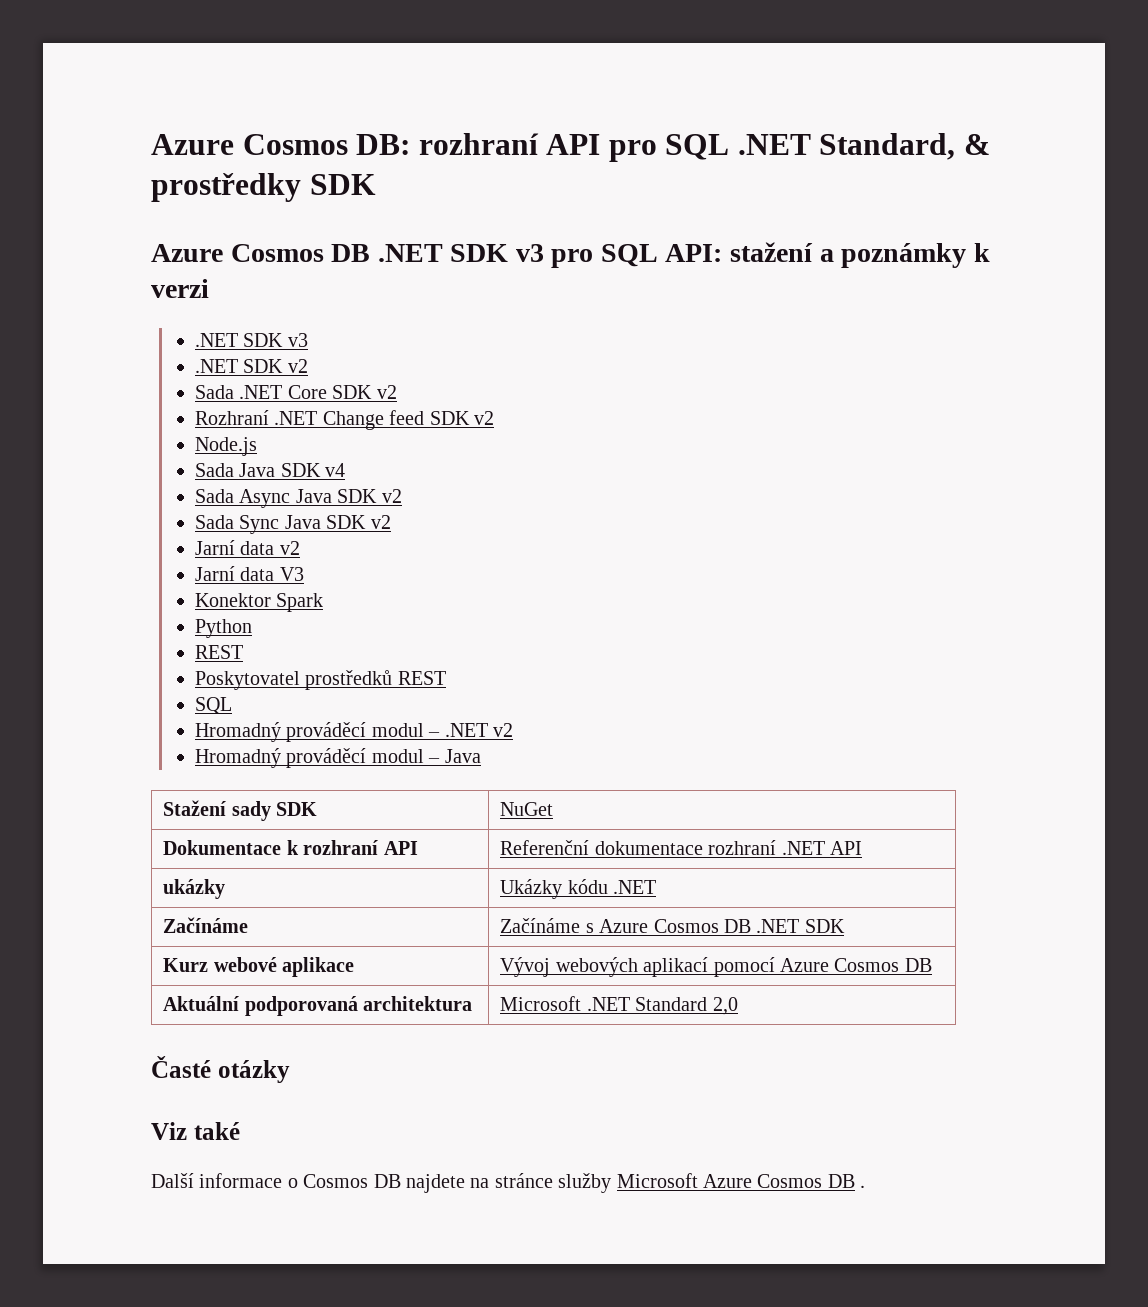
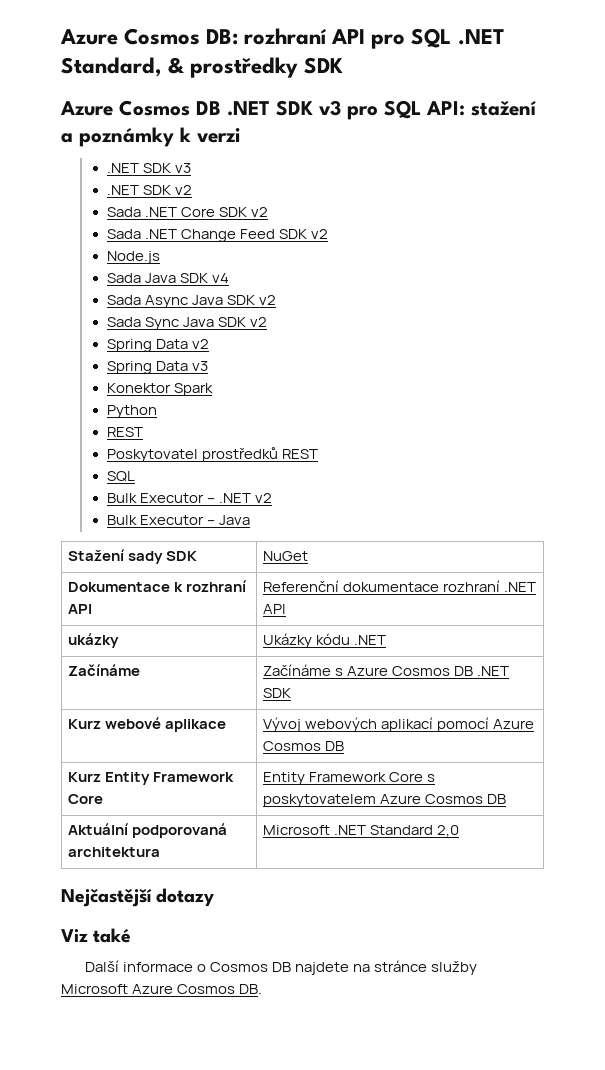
- Rozhraní .NET Change feed SDK v2
+ Sada .NET Change Feed SDK v2
- Jarní data v2
- Jarní data V3
+ Spring Data v2
+ Spring Data v3
- Hromadný prováděcí modul – .NET v2
+ Bulk Executor – .NET v2
- Hromadný prováděcí modul – Java
+ Bulk Executor – Java
+ Kurz Entity Framework Core | Entity Framework Core s poskytovatelem Azure Cosmos DB
- Časté otázky
+ Nejčastější dotazy
- Další informace o Cosmos DB najdete na stránce služby Microsoft Azure Cosmos DB .
+ Další informace o Cosmos DB najdete na stránce služby Microsoft Azure Cosmos DB.

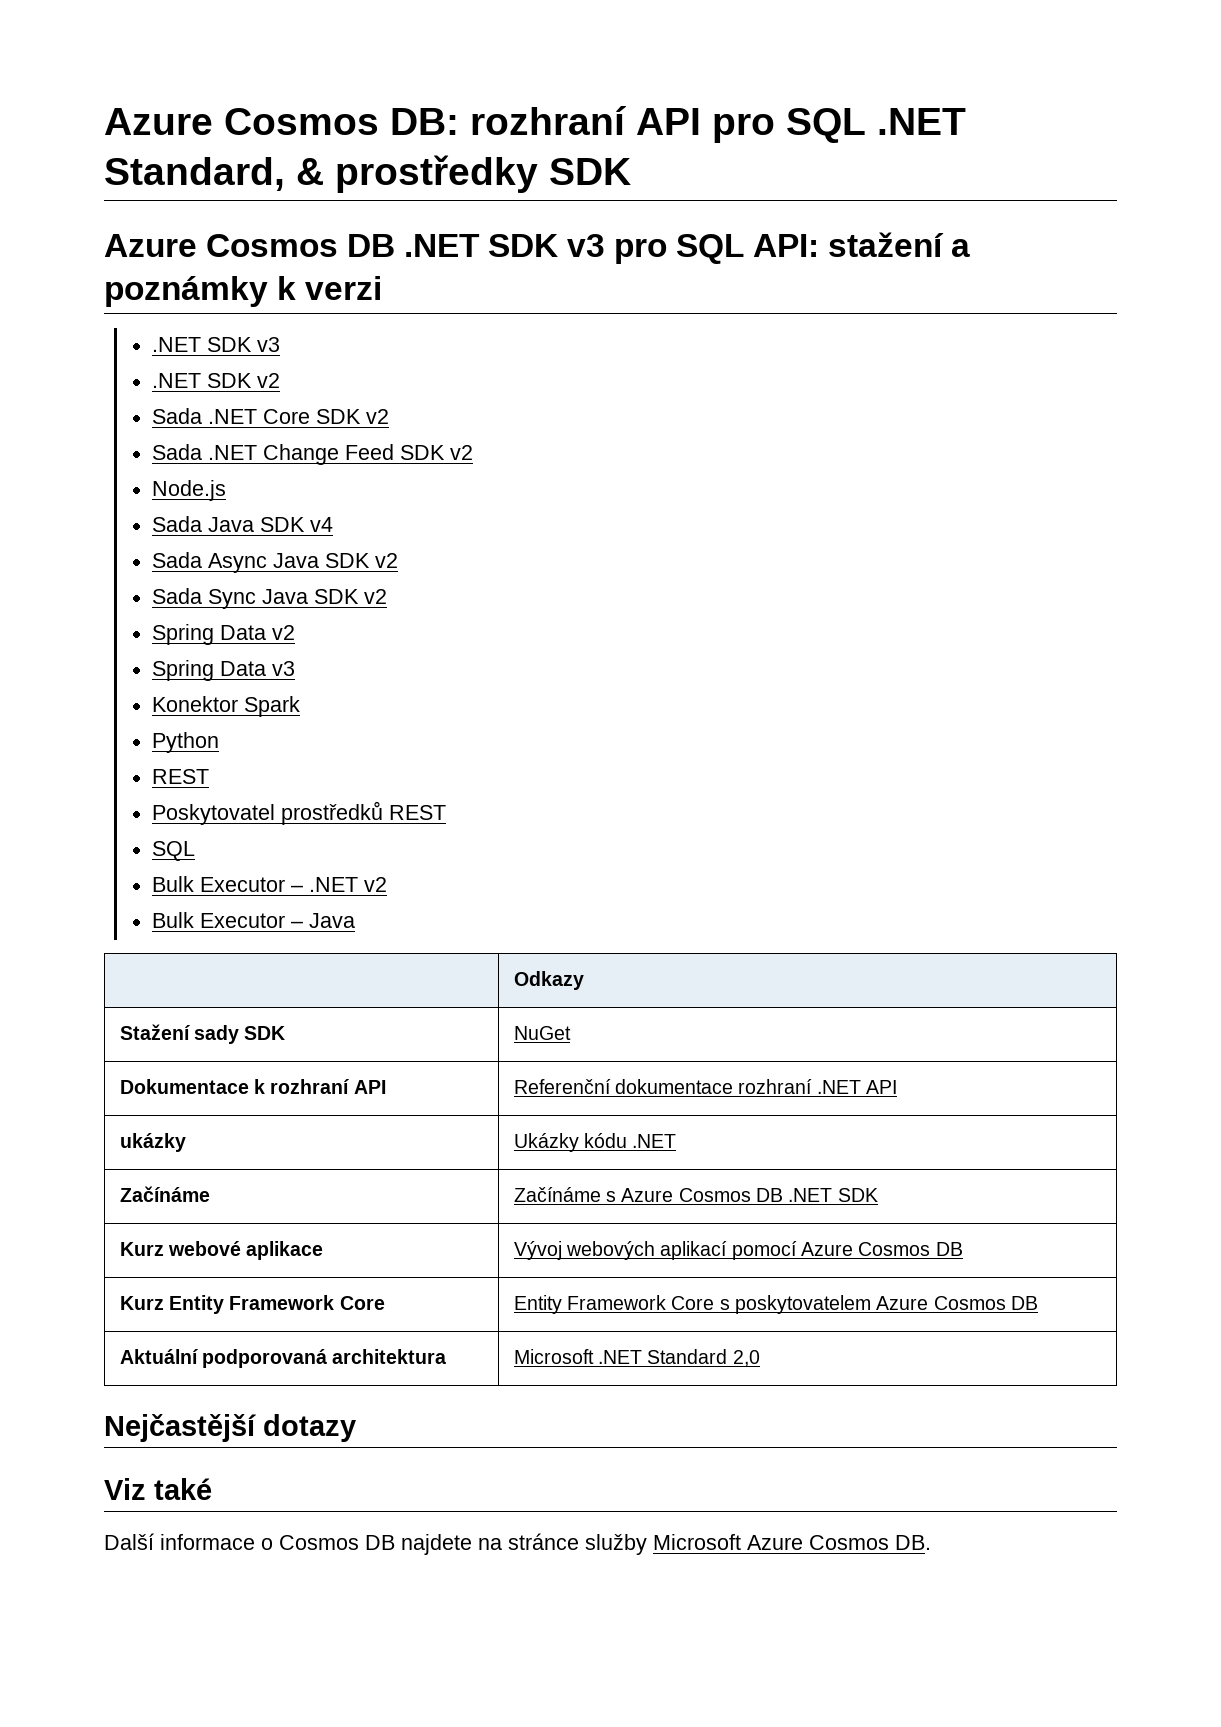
+ | Odkazy

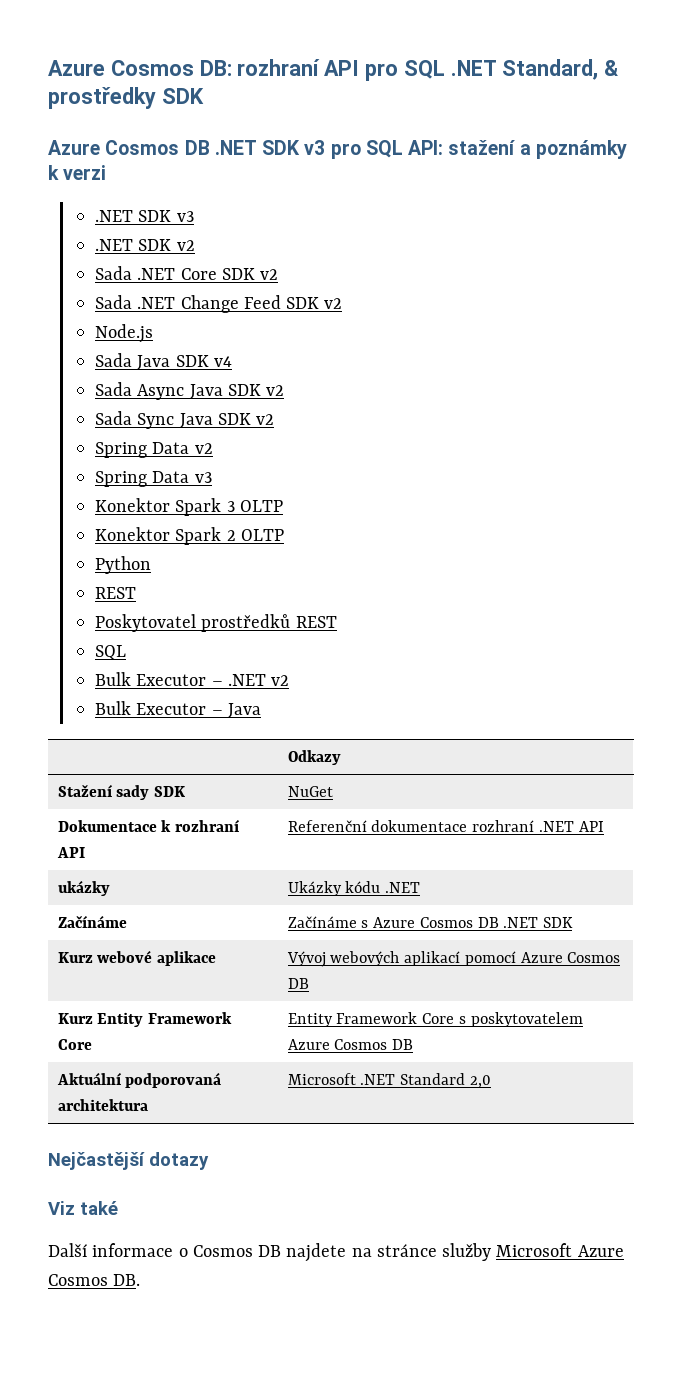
- Konektor Spark
+ Konektor Spark 3 OLTP
+ Konektor Spark 2 OLTP

